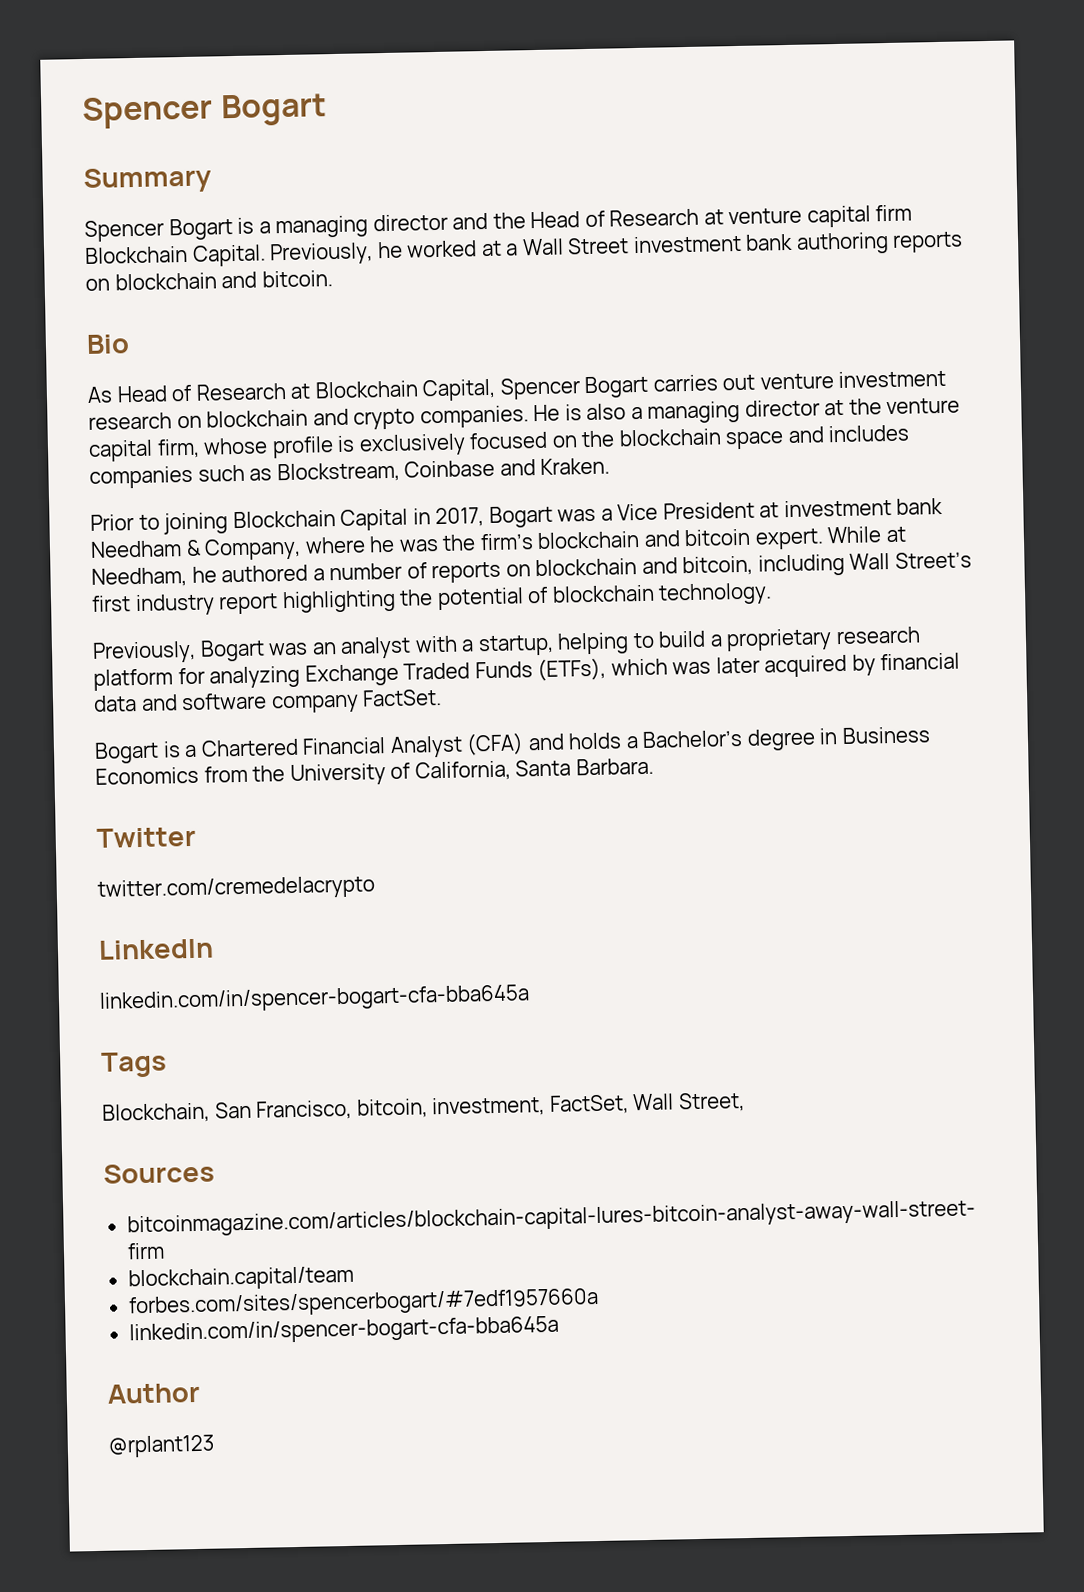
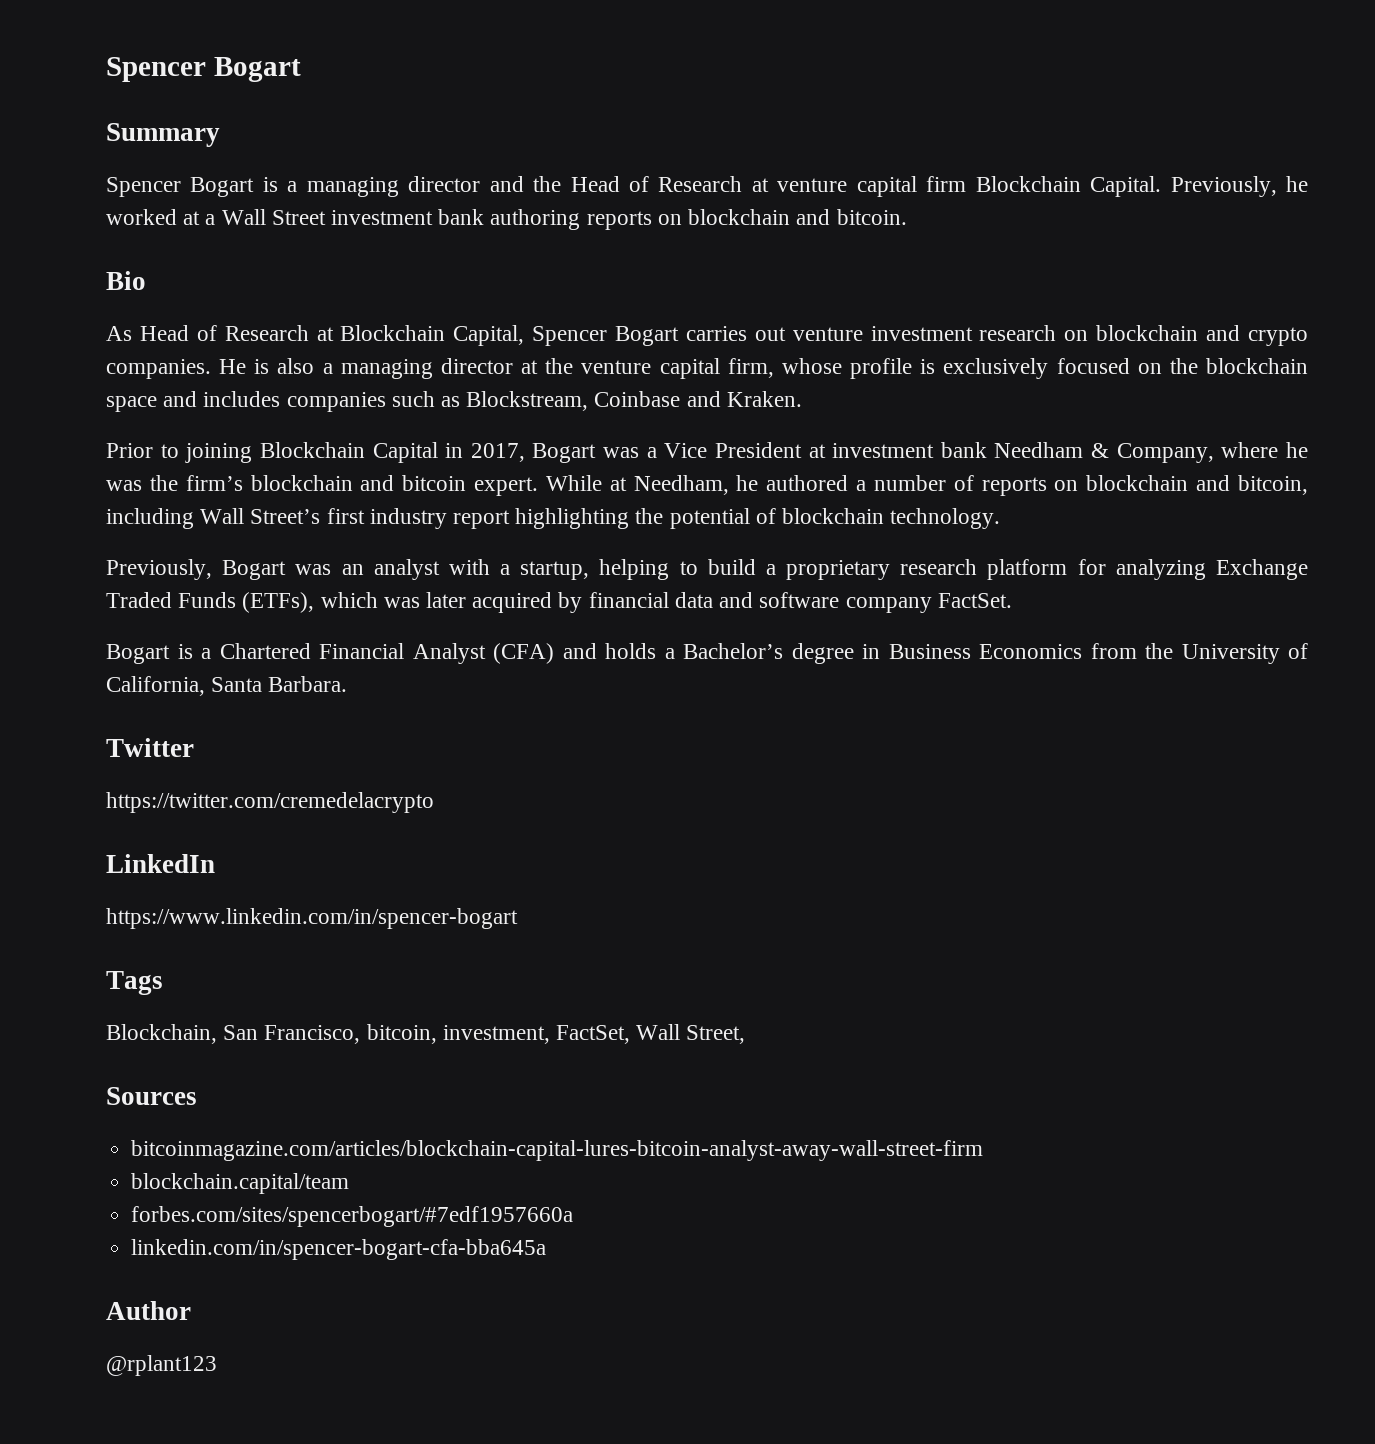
- twitter.com/cremedelacrypto
+ https://twitter.com/cremedelacrypto
  LinkedIn
- linkedin.com/in/spencer-bogart-cfa-bba645a
+ https://www.linkedin.com/in/spencer-bogart

